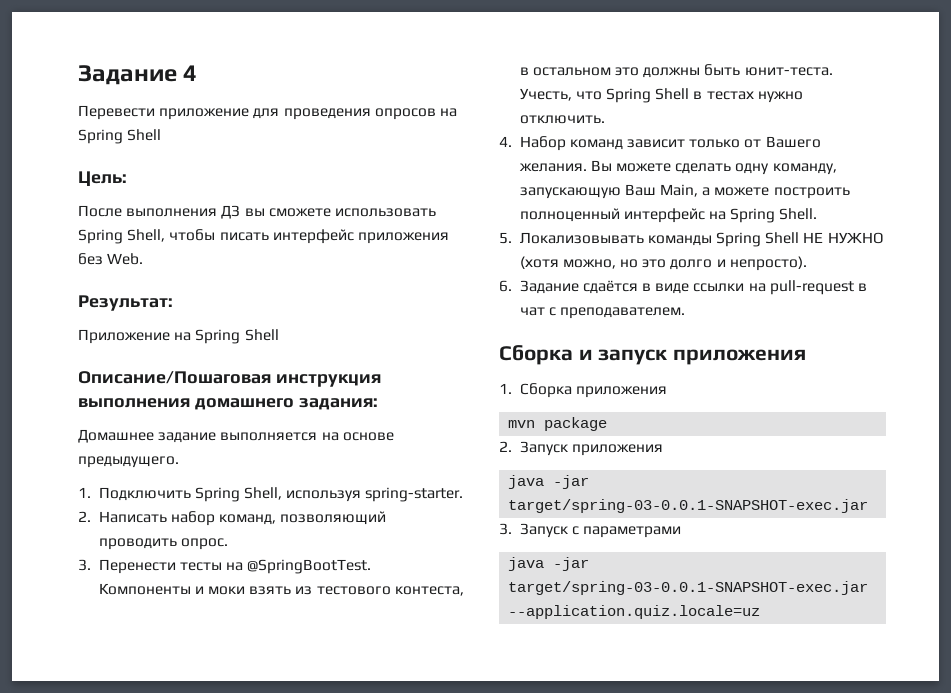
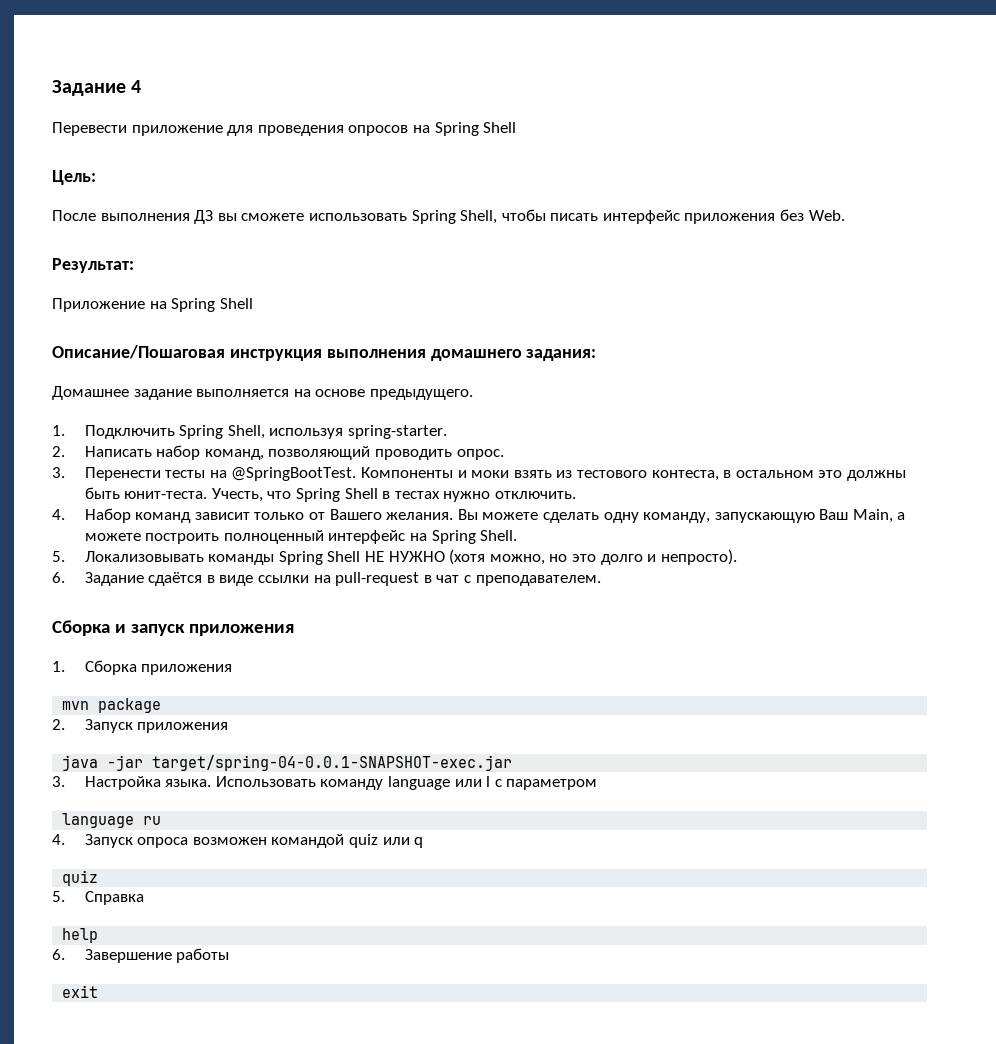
  2. Запуск приложения
- java -jar target/spring-03-0.0.1-SNAPSHOT-exec.jar
- 3. Запуск с параметрами
- java -jar target/spring-03-0.0.1-SNAPSHOT-exec.jar --application.quiz.locale=uz
+ java -jar target/spring-04-0.0.1-SNAPSHOT-exec.jar
+ 3. Настройка языка. Использовать команду language или l с параметром
+ language ru
+ 4. Запуск опроса возможен командой quiz или q
+ quiz
+ 5. Справка
+ help
+ 6. Завершение работы
+ exit

